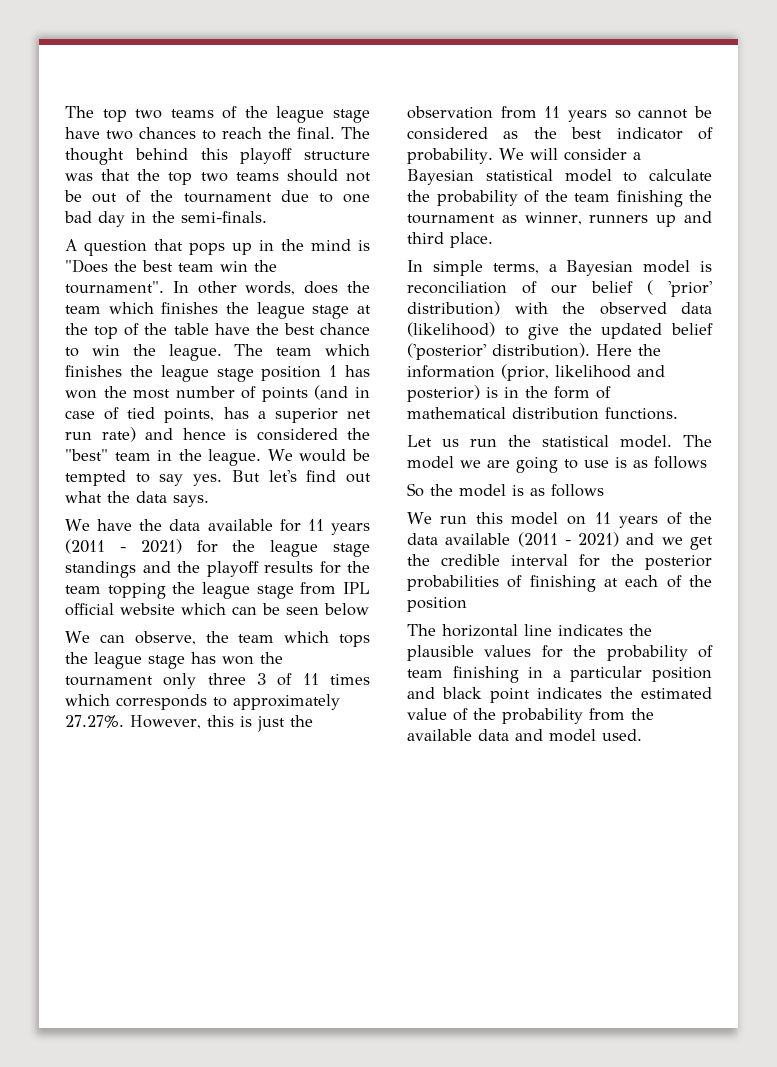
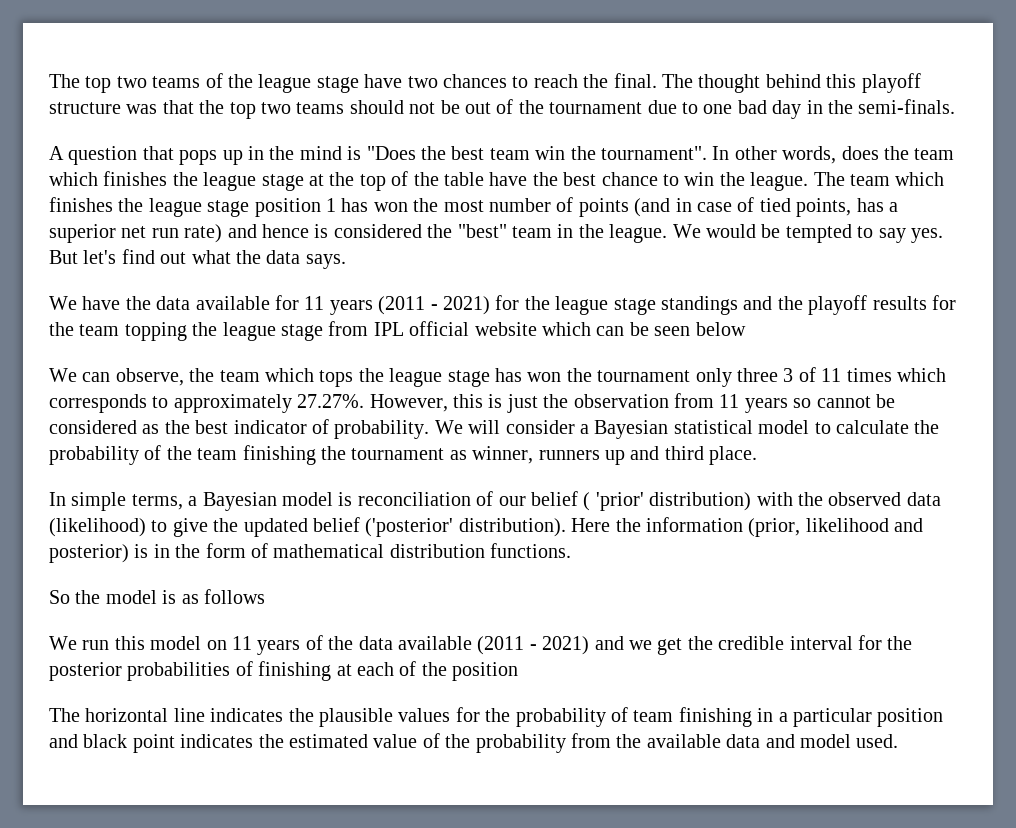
- Let us run the statistical model. The model we are going to use is as follows

